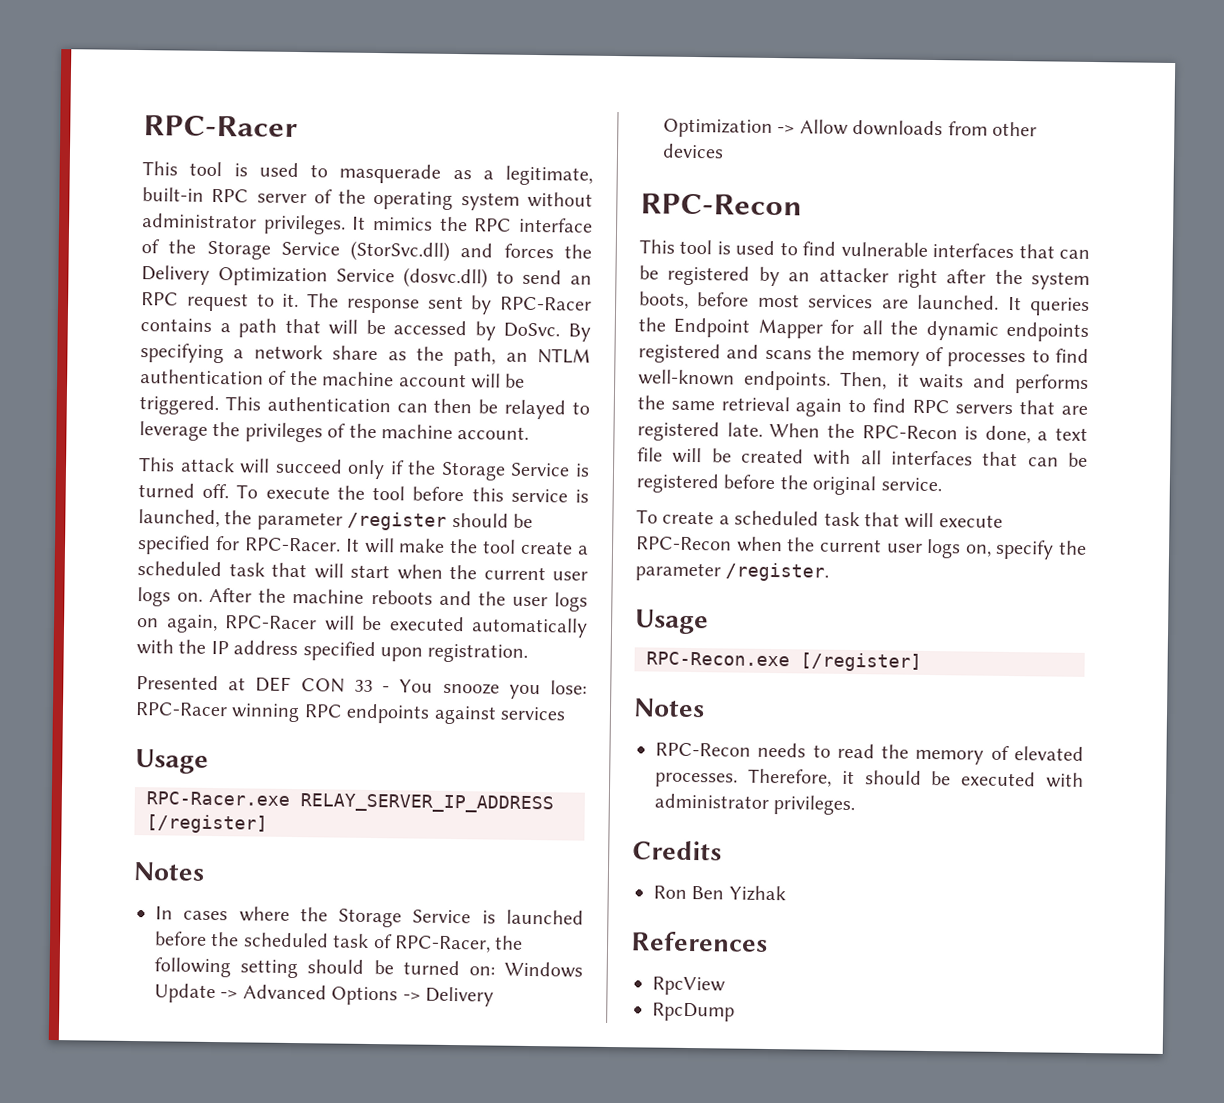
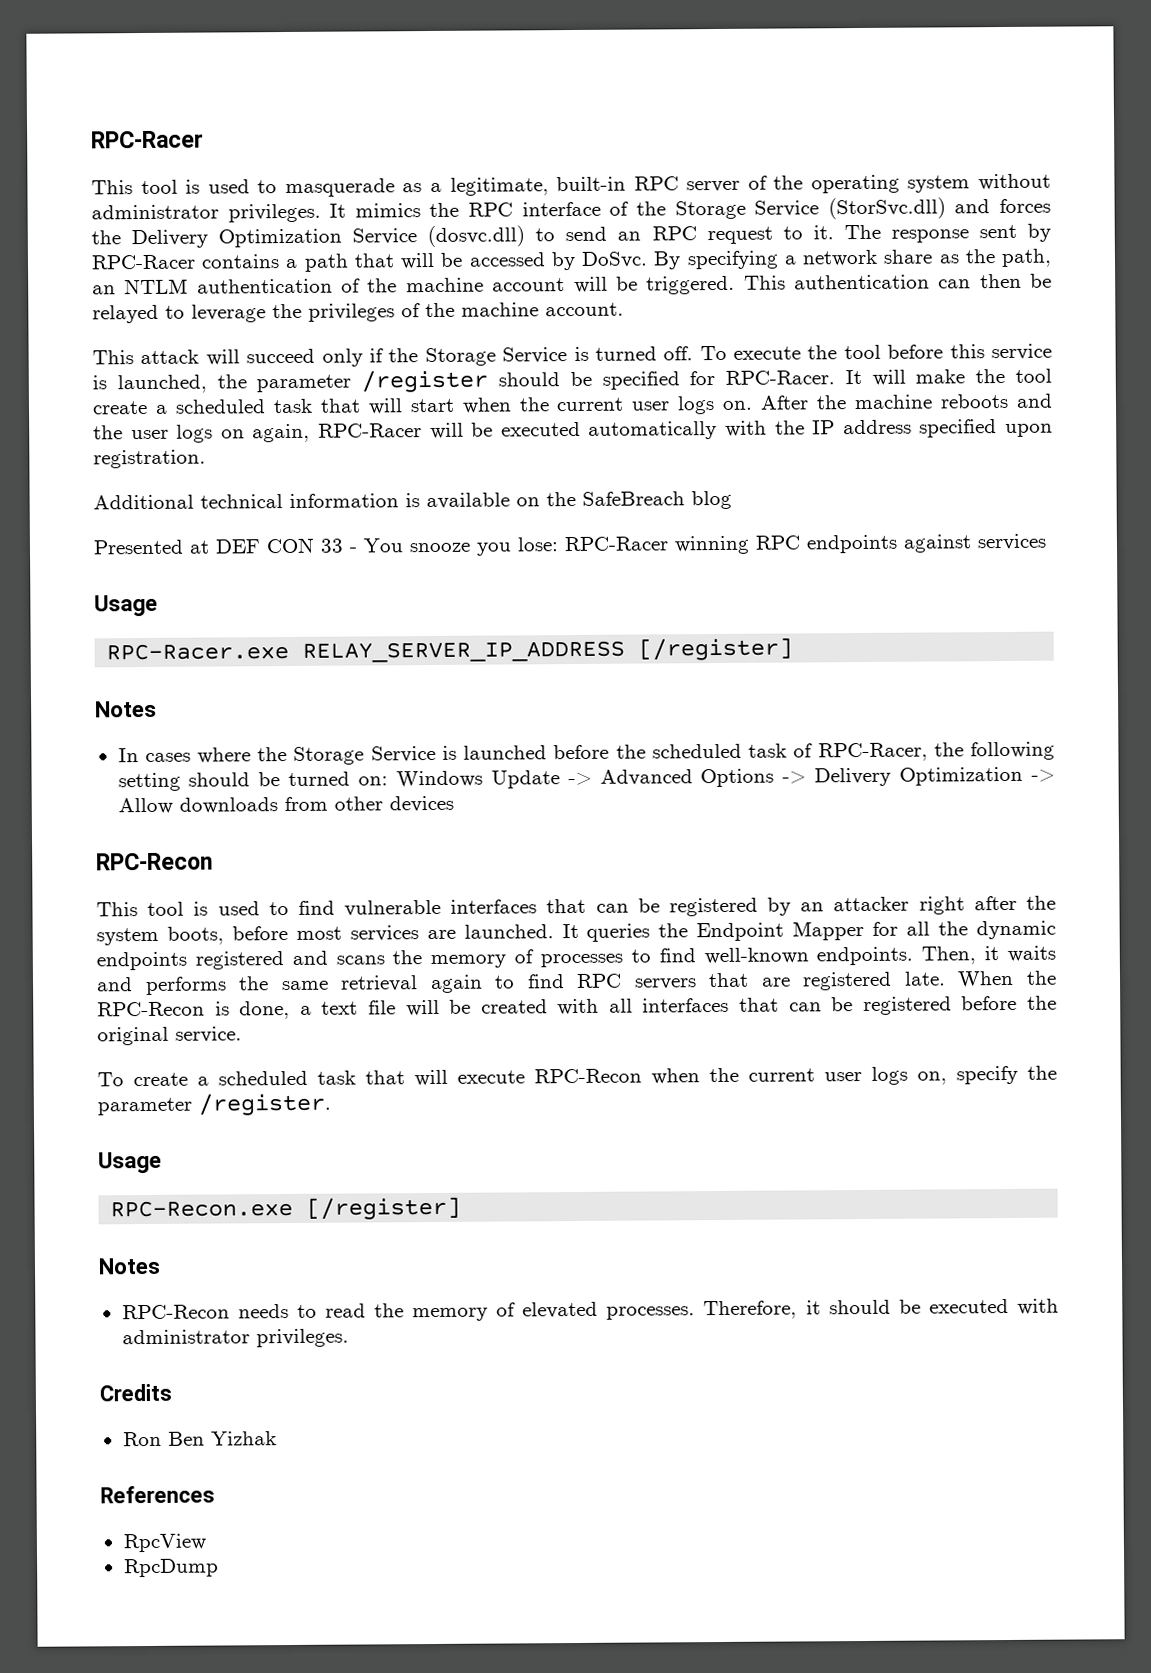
+ Additional technical information is available on the SafeBreach blog

